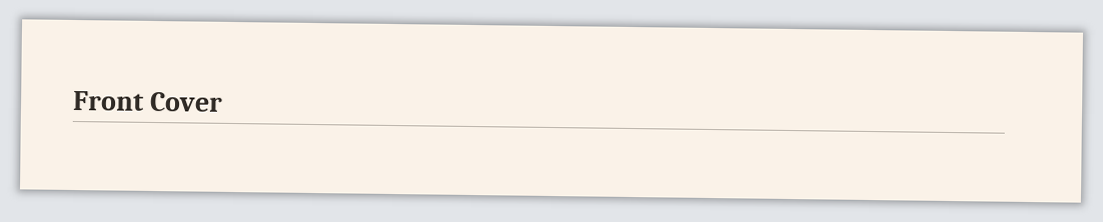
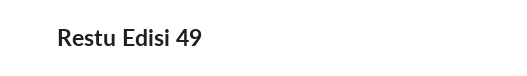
- Front Cover
+ Restu Edisi 49

